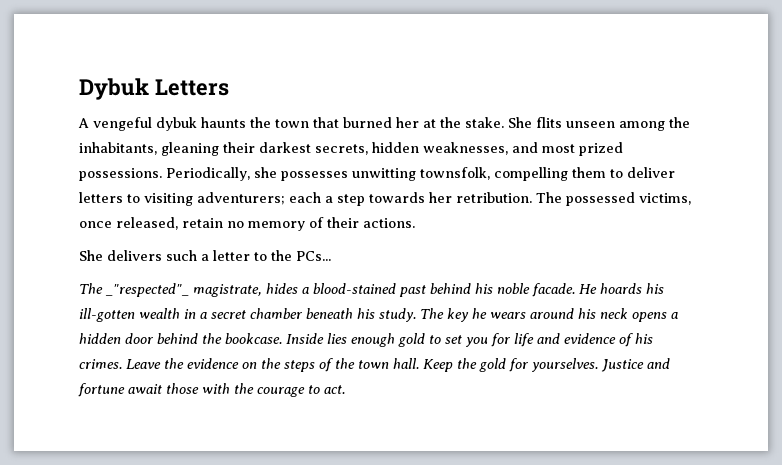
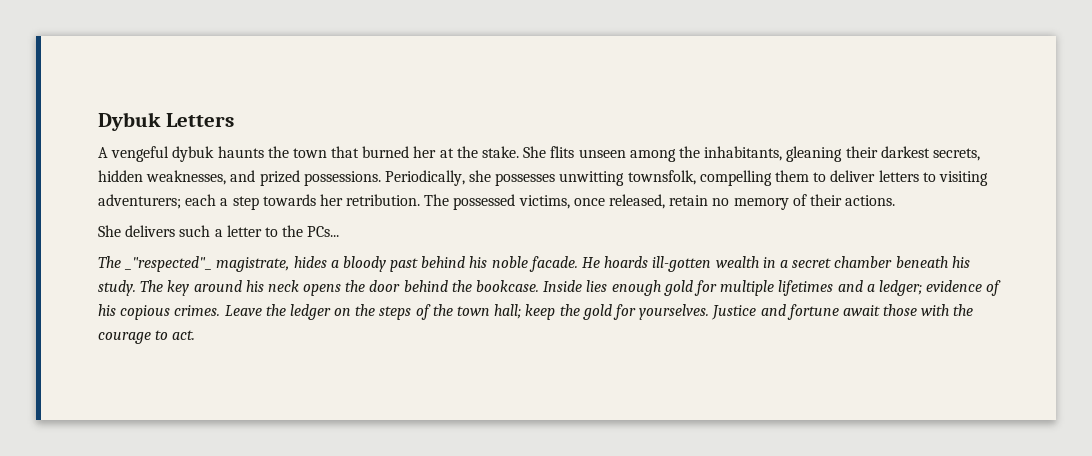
- She flits unseen among the inhabitants, gleaning their darkest secrets, hidden weaknesses, and most prized possessions.
+ She flits unseen among the inhabitants, gleaning their darkest secrets, hidden weaknesses, and prized possessions.
- The _"respected"_ magistrate, hides a blood-stained past behind his noble facade.
+ The _"respected"_ magistrate, hides a bloody past behind his noble facade.
- He hoards his ill-gotten wealth in a secret chamber beneath his study.
+ He hoards ill-gotten wealth in a secret chamber beneath his study.
- The key he wears around his neck opens a hidden door behind the bookcase.
+ The key around his neck opens the door behind the bookcase.
- Inside lies enough gold to set you for life and evidence of his crimes.
+ Inside lies enough gold for multiple lifetimes and a ledger; evidence of his copious crimes.
- Leave the evidence on the steps of the town hall. Keep the gold for yourselves.
+ Leave the ledger on the steps of the town hall; keep the gold for yourselves.

